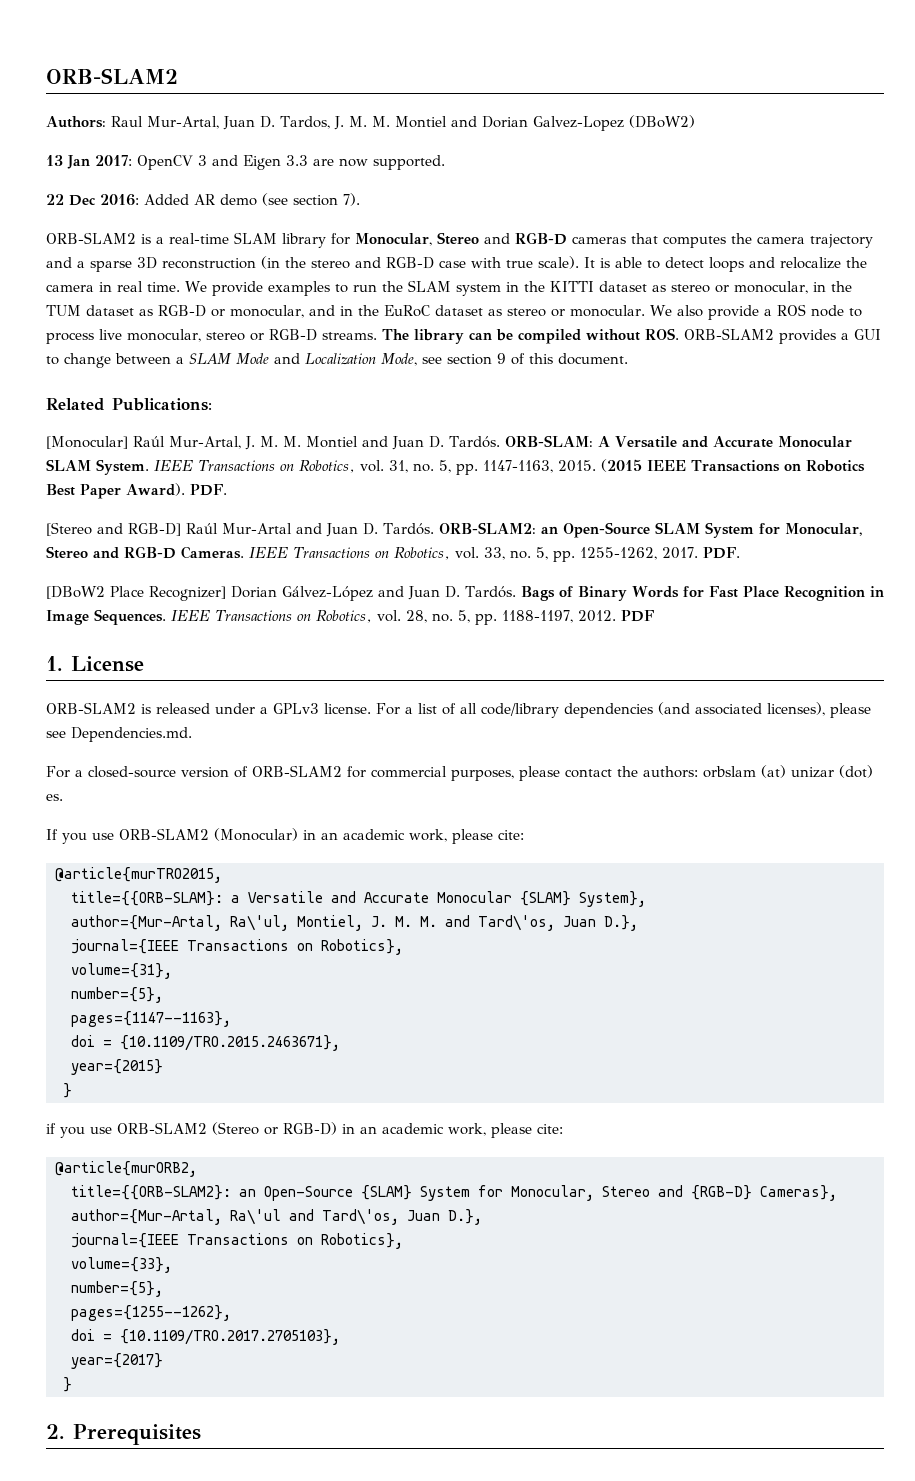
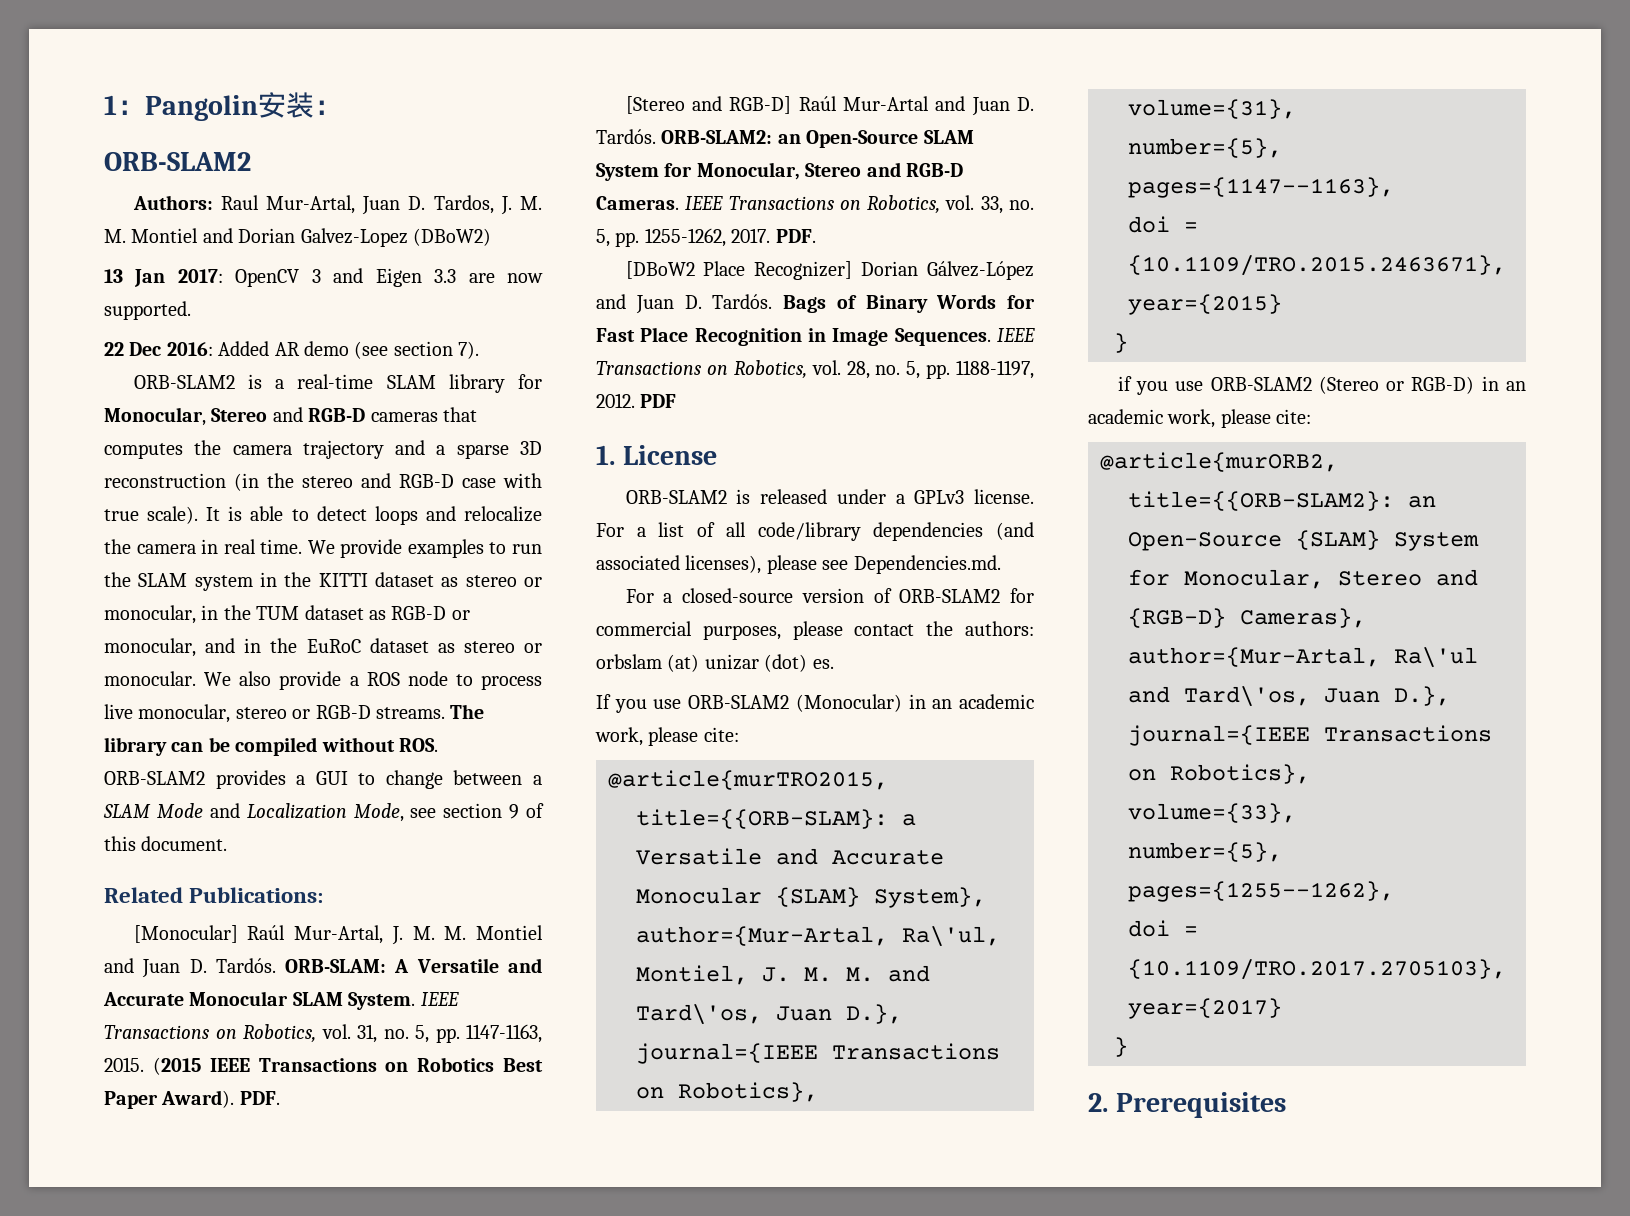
+ 1：Pangolin安装：

